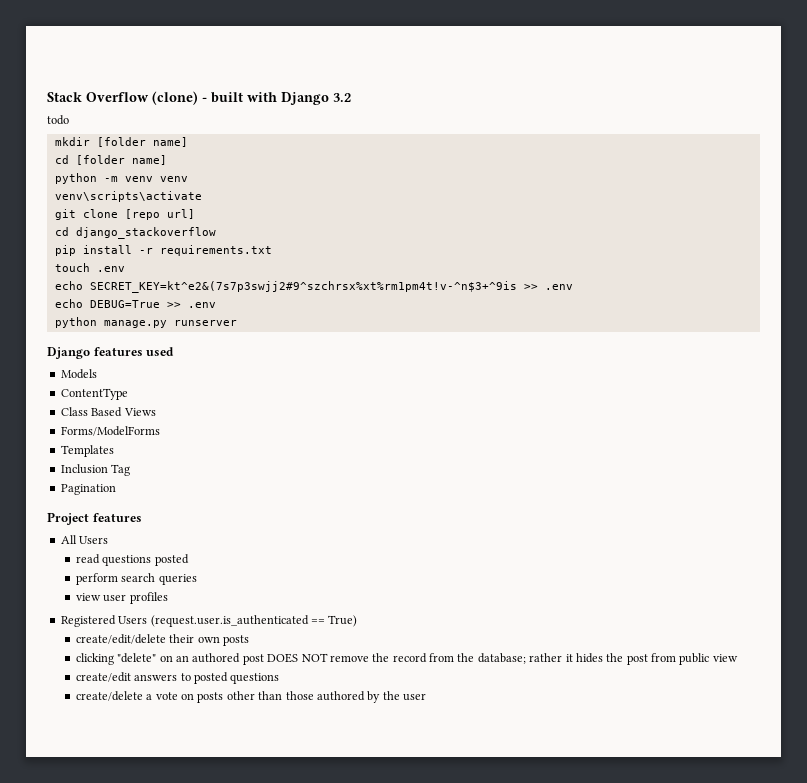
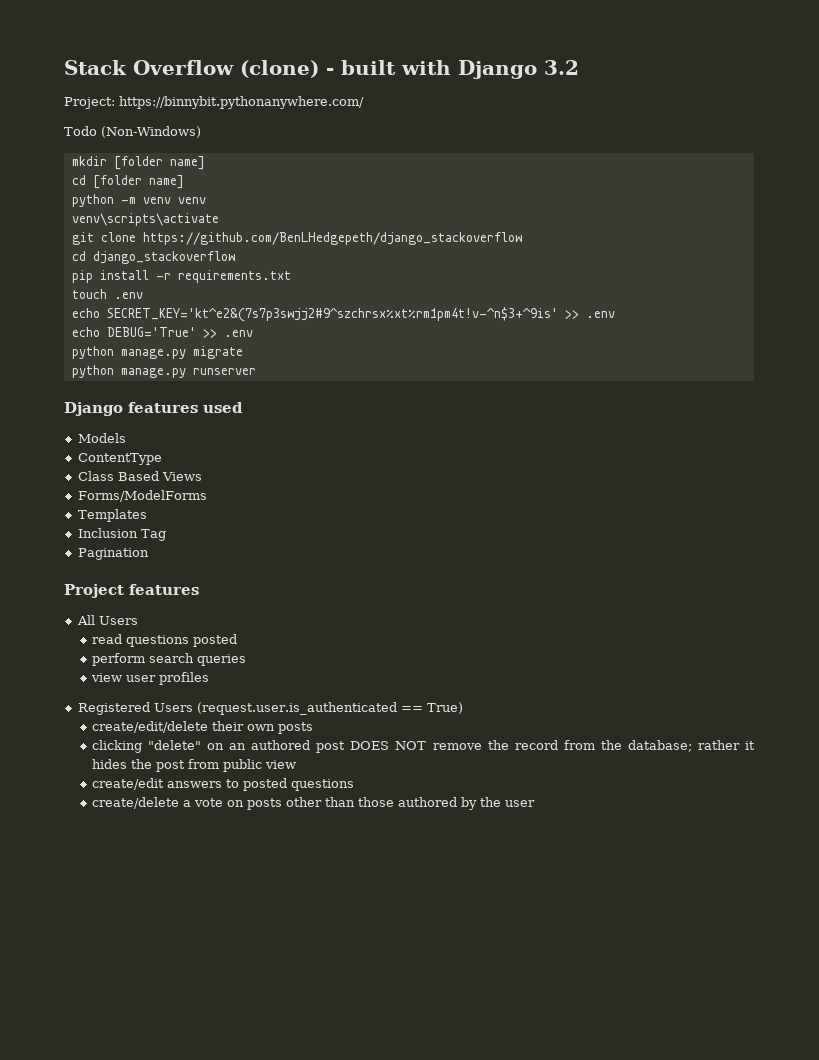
- todo
+ Project: https://binnybit.pythonanywhere.com/
+ Todo (Non-Windows)
- git clone [repo url]
+ git clone https://github.com/BenLHedgepeth/django_stackoverflow
- echo SECRET_KEY=kt^e2&(7s7p3swjj2#9^szchrsx%xt%rm1pm4t!v-^n$3+^9is >> .env
+ echo SECRET_KEY='kt^e2&(7s7p3swjj2#9^szchrsx%xt%rm1pm4t!v-^n$3+^9is' >> .env
- echo DEBUG=True >> .env
+ echo DEBUG='True' >> .env
+ python manage.py migrate

